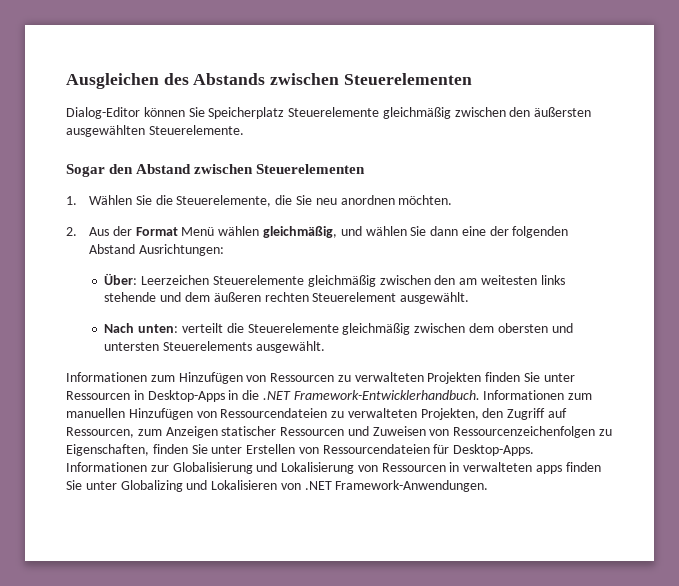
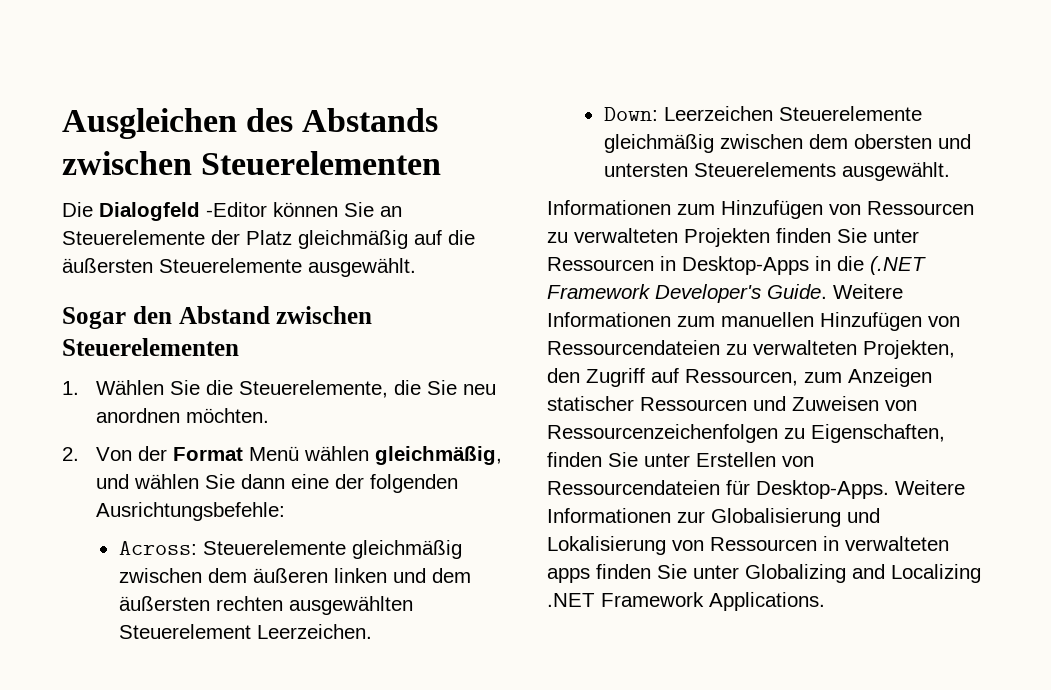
- Dialog-Editor können Sie Speicherplatz Steuerelemente gleichmäßig zwischen den äußersten ausgewählten Steuerelemente.
+ Die Dialogfeld -Editor können Sie an Steuerelemente der Platz gleichmäßig auf die äußersten Steuerelemente ausgewählt.
- 2. Aus der Format Menü wählen gleichmäßig, und wählen Sie dann eine der folgenden Abstand Ausrichtungen:
- Über: Leerzeichen Steuerelemente gleichmäßig zwischen den am weitesten links stehende und dem äußeren rechten Steuerelement ausgewählt.
- Nach unten: verteilt die Steuerelemente gleichmäßig zwischen dem obersten und untersten Steuerelements ausgewählt.
+ 2. Von der Format Menü wählen gleichmäßig, und wählen Sie dann eine der folgenden Ausrichtungsbefehle:
+ Across: Steuerelemente gleichmäßig zwischen dem äußeren linken und dem äußersten rechten ausgewählten Steuerelement Leerzeichen.
+ Down: Leerzeichen Steuerelemente gleichmäßig zwischen dem obersten und untersten Steuerelements ausgewählt.
- Informationen zum Hinzufügen von Ressourcen zu verwalteten Projekten finden Sie unter Ressourcen in Desktop-Apps in die .NET Framework-Entwicklerhandbuch. Informationen zum manuellen Hinzufügen von Ressourcendateien zu verwalteten Projekten, den Zugriff auf Ressourcen, zum Anzeigen statischer Ressourcen und Zuweisen von Ressourcenzeichenfolgen zu Eigenschaften, finden Sie unter Erstellen von Ressourcendateien für Desktop-Apps.
+ Informationen zum Hinzufügen von Ressourcen zu verwalteten Projekten finden Sie unter Ressourcen in Desktop-Apps in die (.NET Framework Developer's Guide. Weitere Informationen zum manuellen Hinzufügen von Ressourcendateien zu verwalteten Projekten, den Zugriff auf Ressourcen, zum Anzeigen statischer Ressourcen und Zuweisen von Ressourcenzeichenfolgen zu Eigenschaften, finden Sie unter Erstellen von Ressourcendateien für Desktop-Apps.
- Informationen zur Globalisierung und Lokalisierung von Ressourcen in verwalteten apps finden Sie unter Globalizing und Lokalisieren von .NET Framework-Anwendungen.
+ Weitere Informationen zur Globalisierung und Lokalisierung von Ressourcen in verwalteten apps finden Sie unter Globalizing and Localizing .NET Framework Applications.

